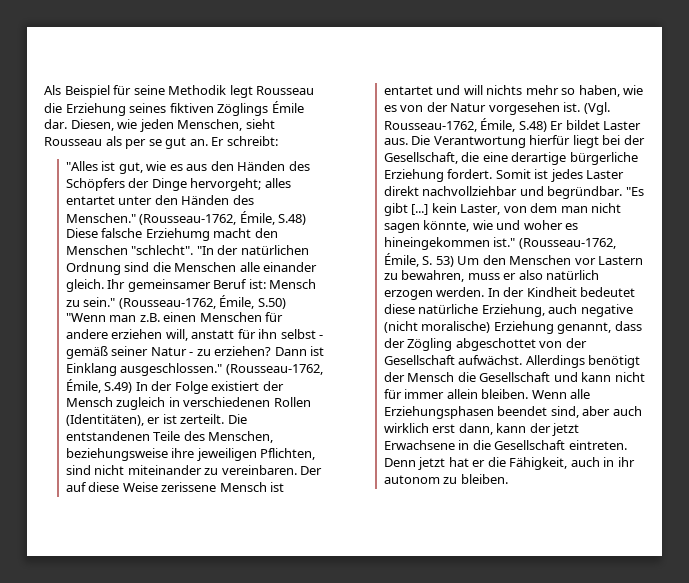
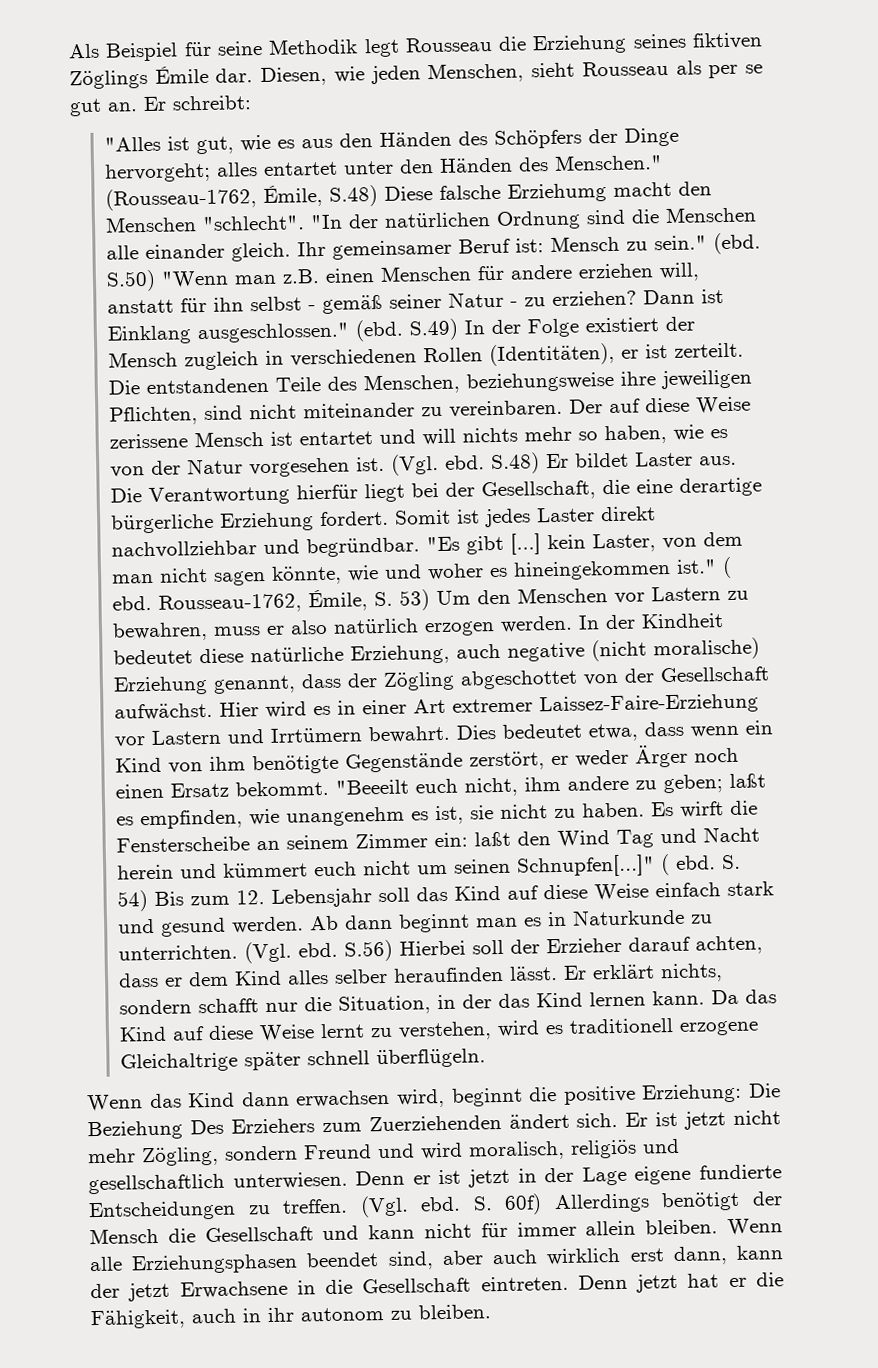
- (Rousseau-1762, Émile, S.50) "Wenn man z.B. einen Menschen für andere erziehen will, anstatt für ihn selbst - gemäß seiner Natur - zu erziehen?
+ (ebd. S.50) "Wenn man z.B. einen Menschen für andere erziehen will, anstatt für ihn selbst - gemäß seiner Natur - zu erziehen?
- (Rousseau-1762, Émile, S.49) In der Folge existiert der Mensch zugleich in verschiedenen Rollen (Identitäten), er ist zerteilt.
+ (ebd. S.49) In der Folge existiert der Mensch zugleich in verschiedenen Rollen (Identitäten), er ist zerteilt.
- (Vgl. Rousseau-1762, Émile, S.48) Er bildet Laster aus.
+ (Vgl. ebd. S.48) Er bildet Laster aus.
- (Rousseau-1762, Émile, S. 53) Um den Menschen vor Lastern zu bewahren, muss er also natürlich erzogen werden.
+ ( ebd. Rousseau-1762, Émile, S. 53) Um den Menschen vor Lastern zu bewahren, muss er also natürlich erzogen werden.
- Allerdings benötigt der Mensch die Gesellschaft und kann nicht für immer allein bleiben.
+ Hier wird es in einer Art extremer Laissez-Faire-Erziehung vor Lastern und Irrtümern bewahrt. Dies bedeutet etwa, dass wenn ein Kind von ihm benötigte Gegenstände zerstört, er weder Ärger noch einen Ersatz bekommt. "Beeeilt euch nicht, ihm andere zu geben; laßt es empfinden, wie unangenehm es ist, sie nicht zu haben. Es wirft die Fensterscheibe an seinem Zimmer ein: laßt den Wind Tag und Nacht herein und kümmert euch nicht um seinen Schnupfen[...]" ( ebd. S. 54) Bis zum 12. Lebensjahr soll das Kind auf diese Weise einfach stark und gesund werden. Ab dann beginnt man es in Naturkunde zu unterrichten. (Vgl. ebd. S.56) Hierbei soll der Erzieher darauf achten, dass er dem Kind alles selber heraufinden lässt. Er erklärt nichts, sondern schafft nur die Situation, in der das Kind lernen kann. Da das Kind auf diese Weise lernt zu verstehen, wird es traditionell erzogene Gleichaltrige später schnell überflügeln.
+ Wenn das Kind dann erwachsen wird, beginnt die positive Erziehung: Die Beziehung Des Erziehers zum Zuerziehenden ändert sich. Er ist jetzt nicht mehr Zögling, sondern Freund und wird moralisch, religiös und gesellschaftlich unterwiesen. Denn er ist jetzt in der Lage eigene fundierte Entscheidungen zu treffen. (Vgl. ebd. S. 60f) Allerdings benötigt der Mensch die Gesellschaft und kann nicht für immer allein bleiben.

